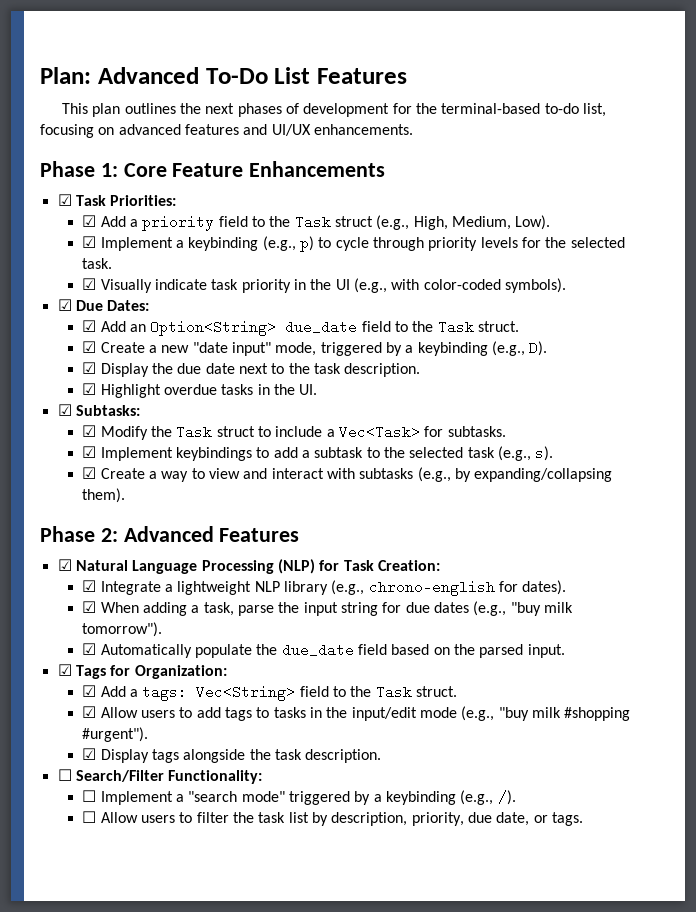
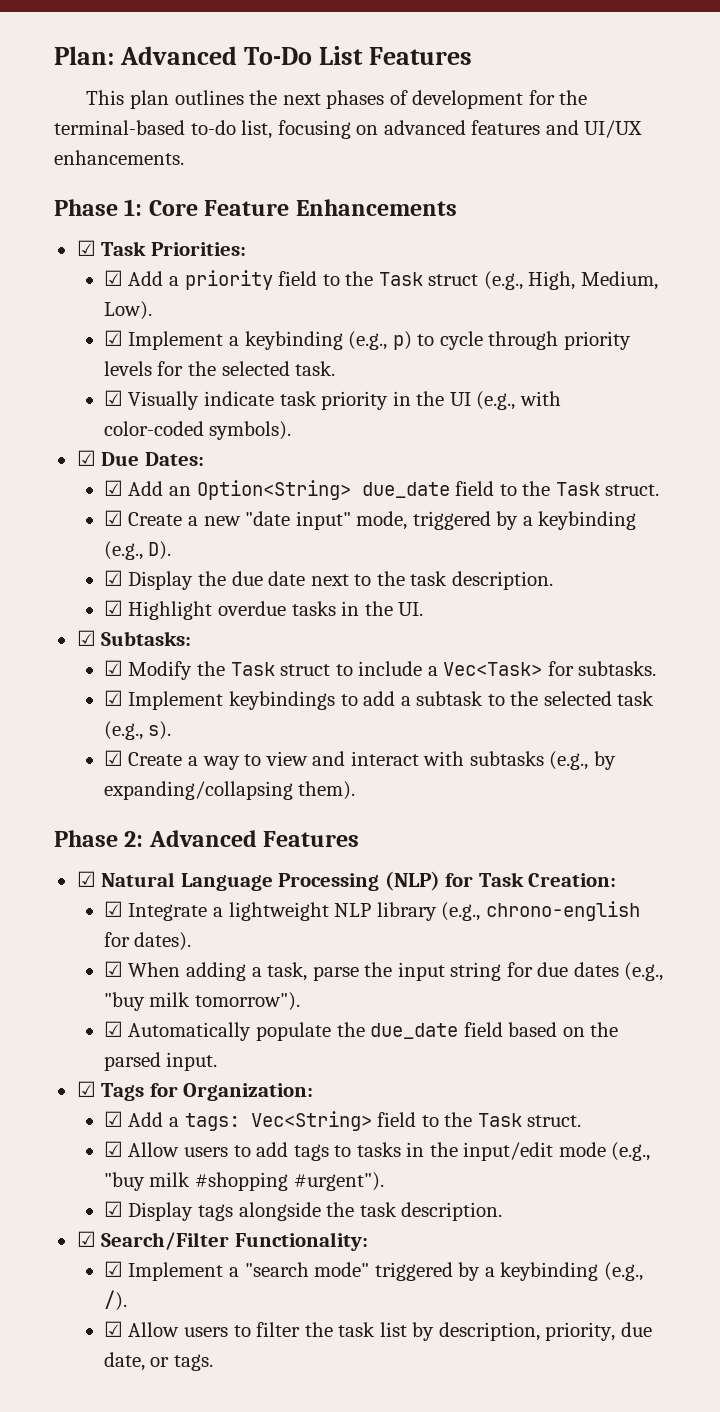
- ☐ Search/Filter Functionality:
+ ☑ Search/Filter Functionality:
- ☐ Implement a "search mode" triggered by a keybinding (e.g., /).
+ ☑ Implement a "search mode" triggered by a keybinding (e.g., /).
- ☐ Allow users to filter the task list by description, priority, due date, or tags.
+ ☑ Allow users to filter the task list by description, priority, due date, or tags.

